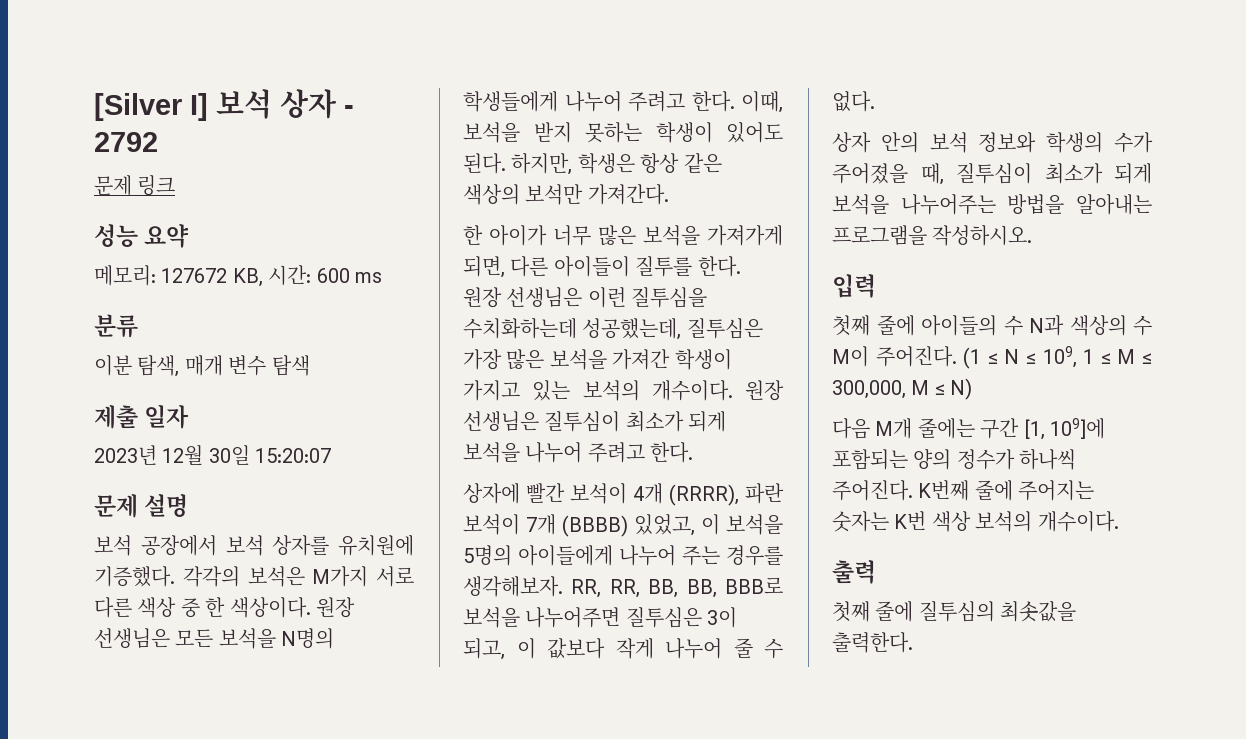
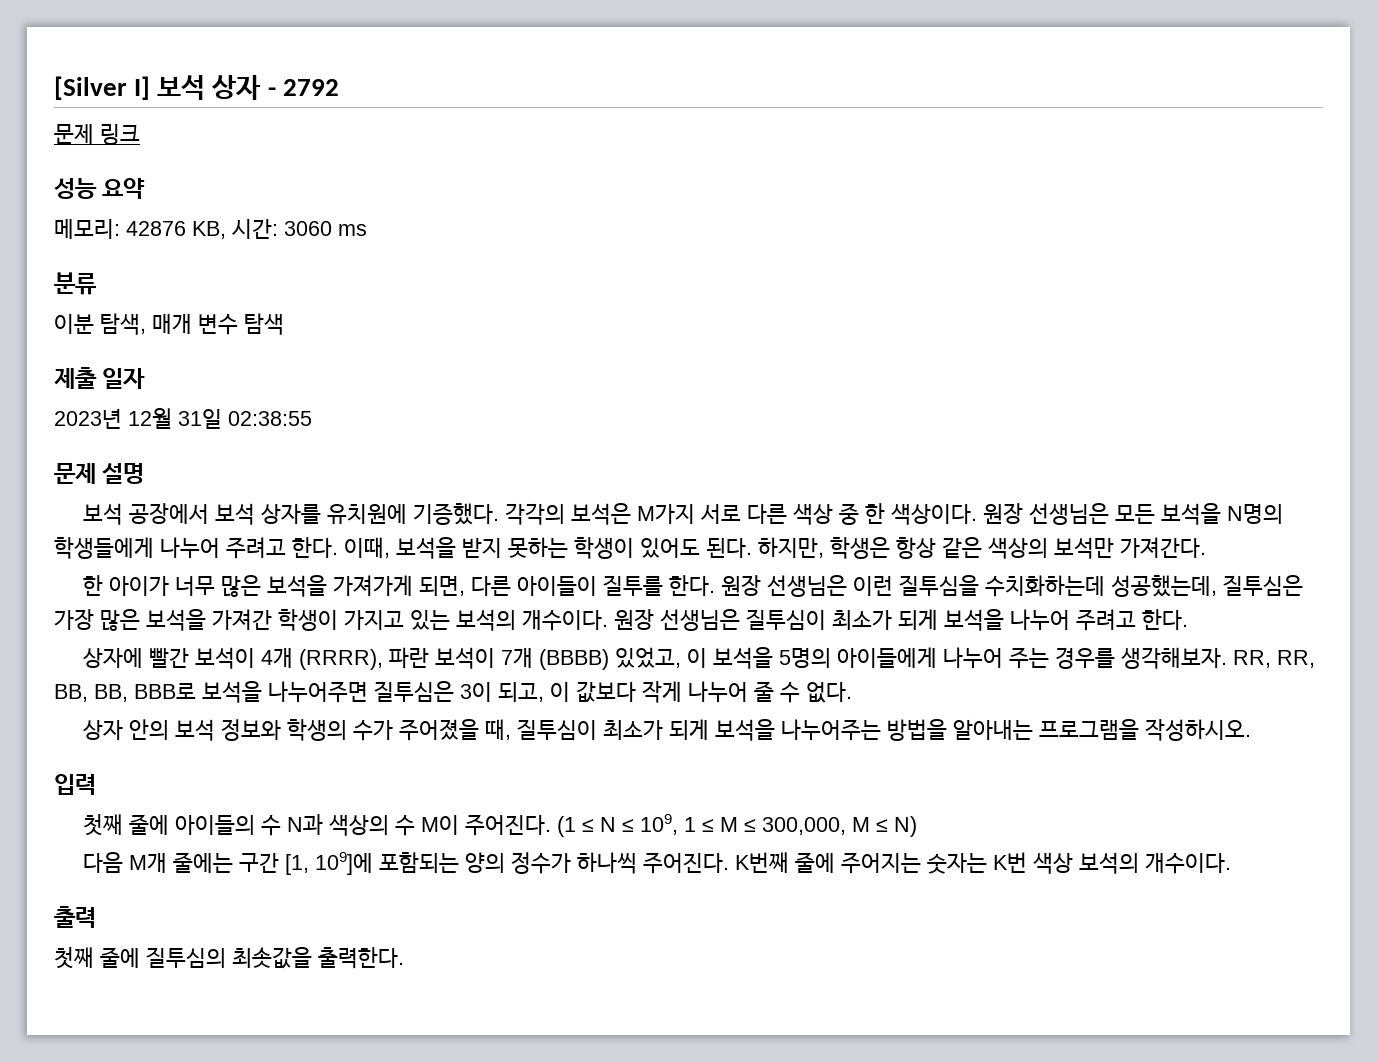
- 메모리: 127672 KB, 시간: 600 ms
+ 메모리: 42876 KB, 시간: 3060 ms
- 2023년 12월 30일 15:20:07
+ 2023년 12월 31일 02:38:55

